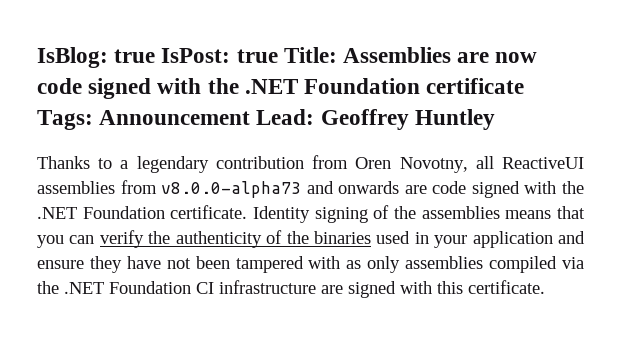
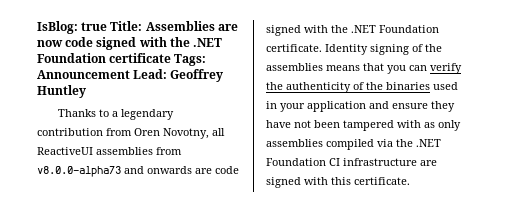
- IsBlog: true IsPost: true Title: Assemblies are now code signed with the .NET Foundation certificate Tags: Announcement Lead: Geoffrey Huntley
+ IsBlog: true Title: Assemblies are now code signed with the .NET Foundation certificate Tags: Announcement Lead: Geoffrey Huntley

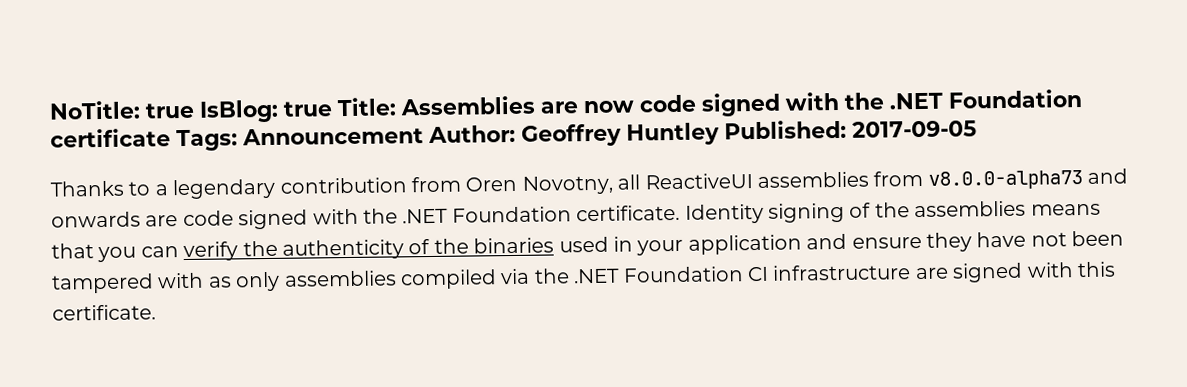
- IsBlog: true Title: Assemblies are now code signed with the .NET Foundation certificate Tags: Announcement Lead: Geoffrey Huntley
+ NoTitle: true IsBlog: true Title: Assemblies are now code signed with the .NET Foundation certificate Tags: Announcement Author: Geoffrey Huntley Published: 2017-09-05

